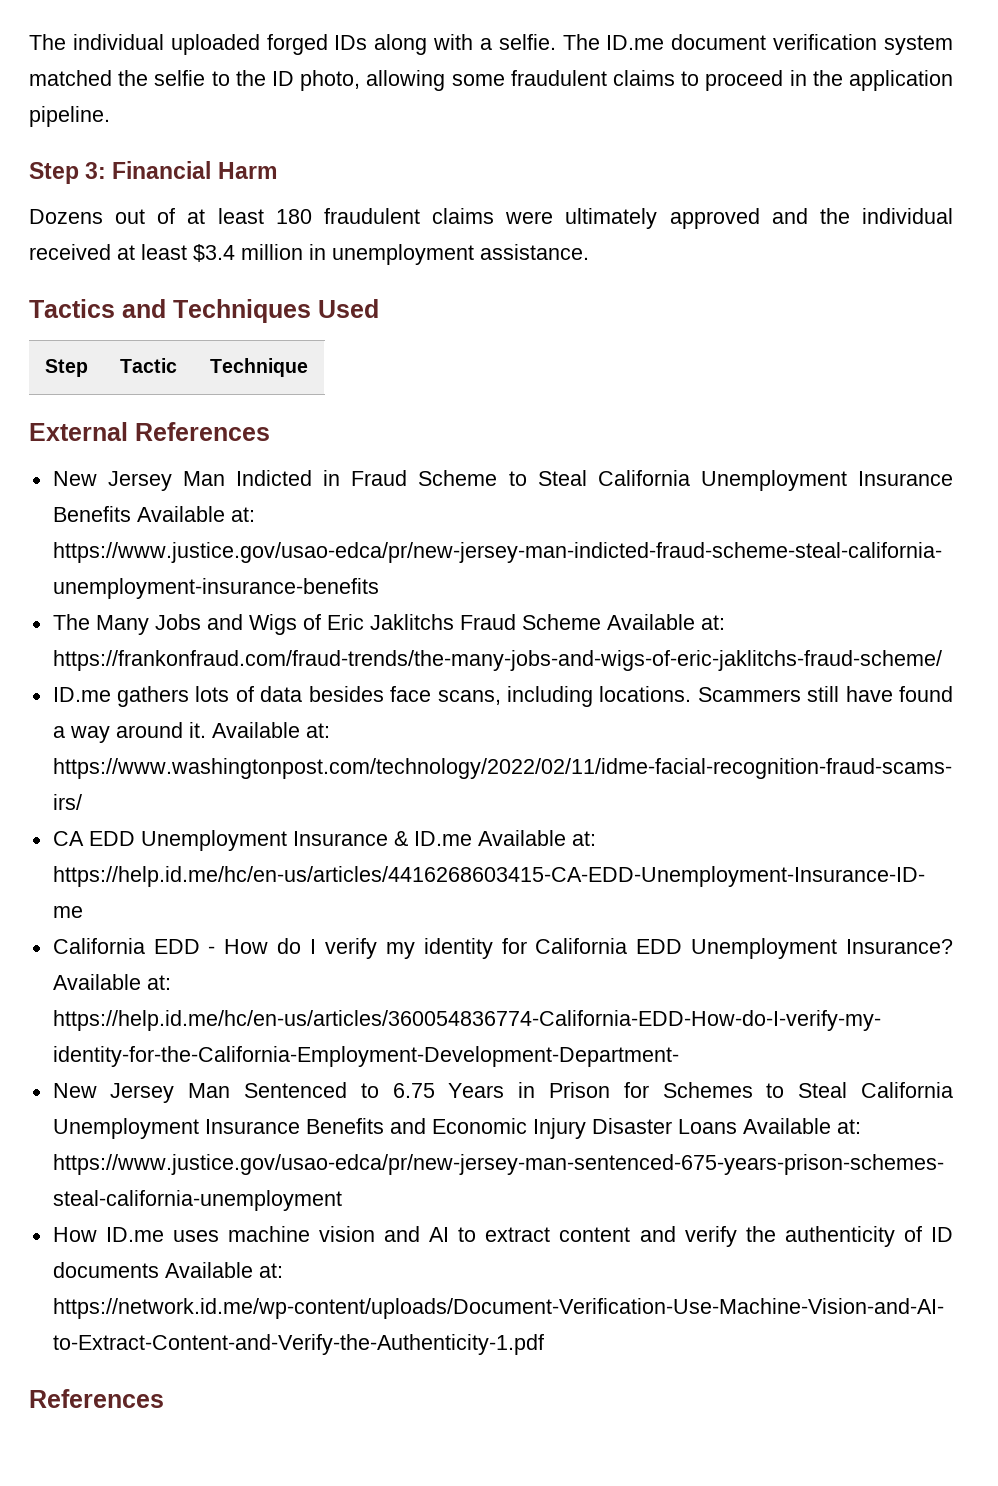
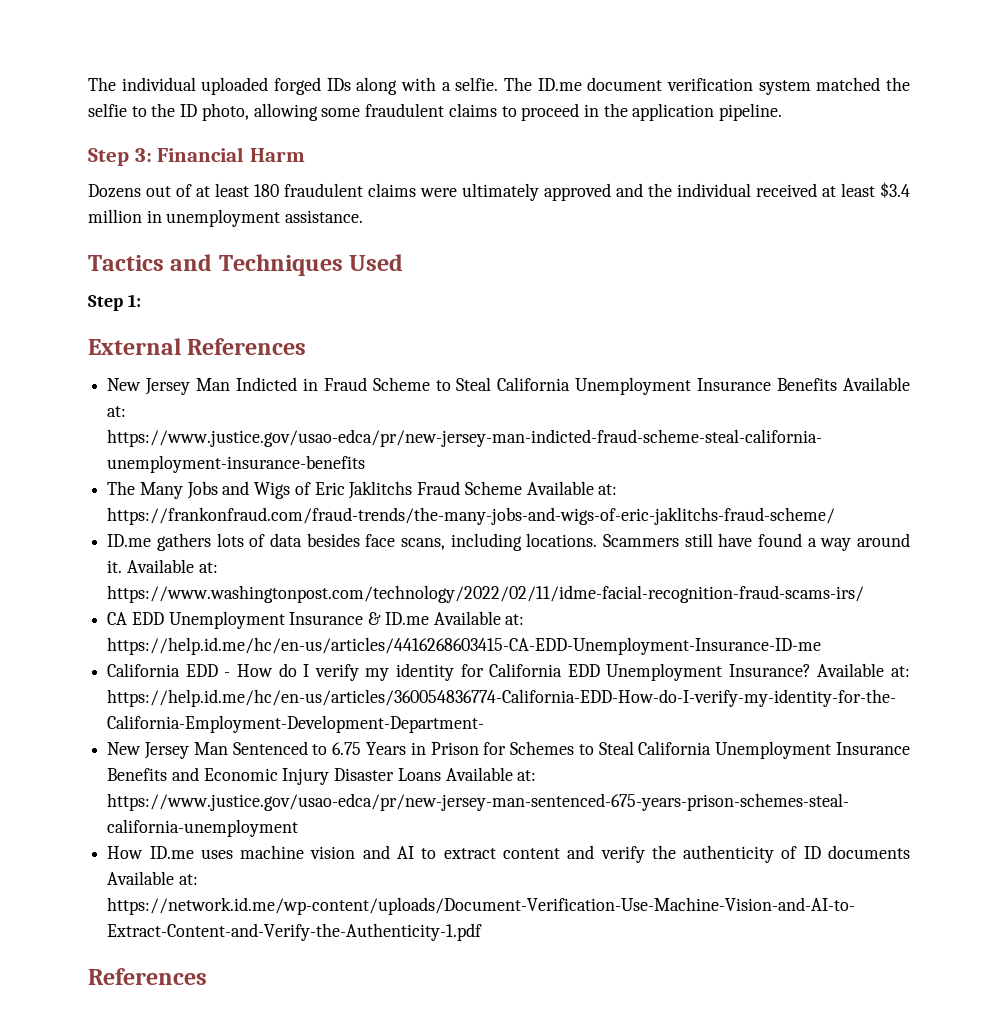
- Step | Tactic | Technique
+ Step 1:

